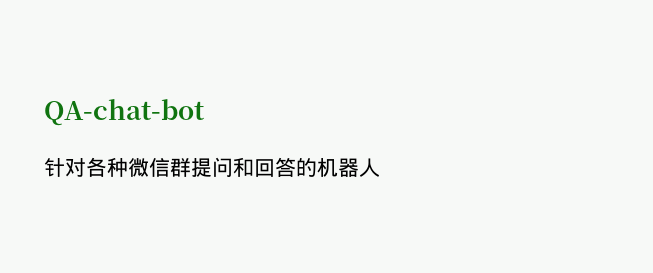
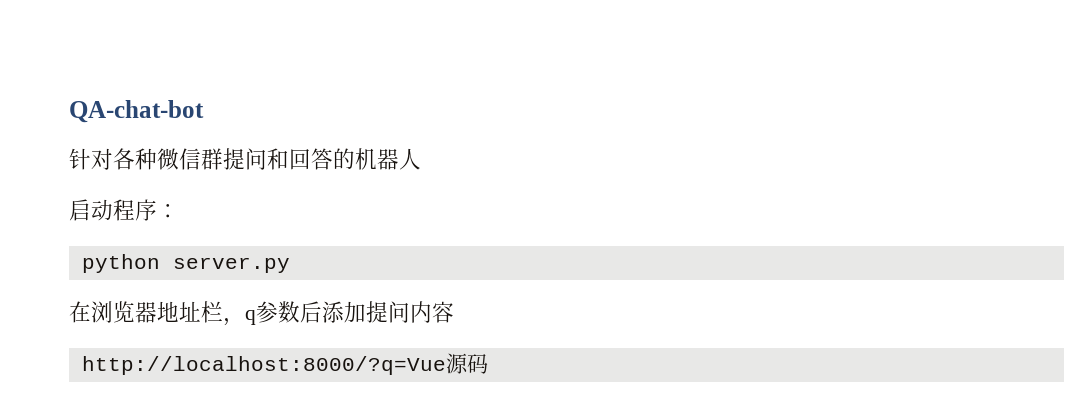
+ 启动程序：
+ python server.py
+ 在浏览器地址栏，q参数后添加提问内容
+ http://localhost:8000/?q=Vue源码

